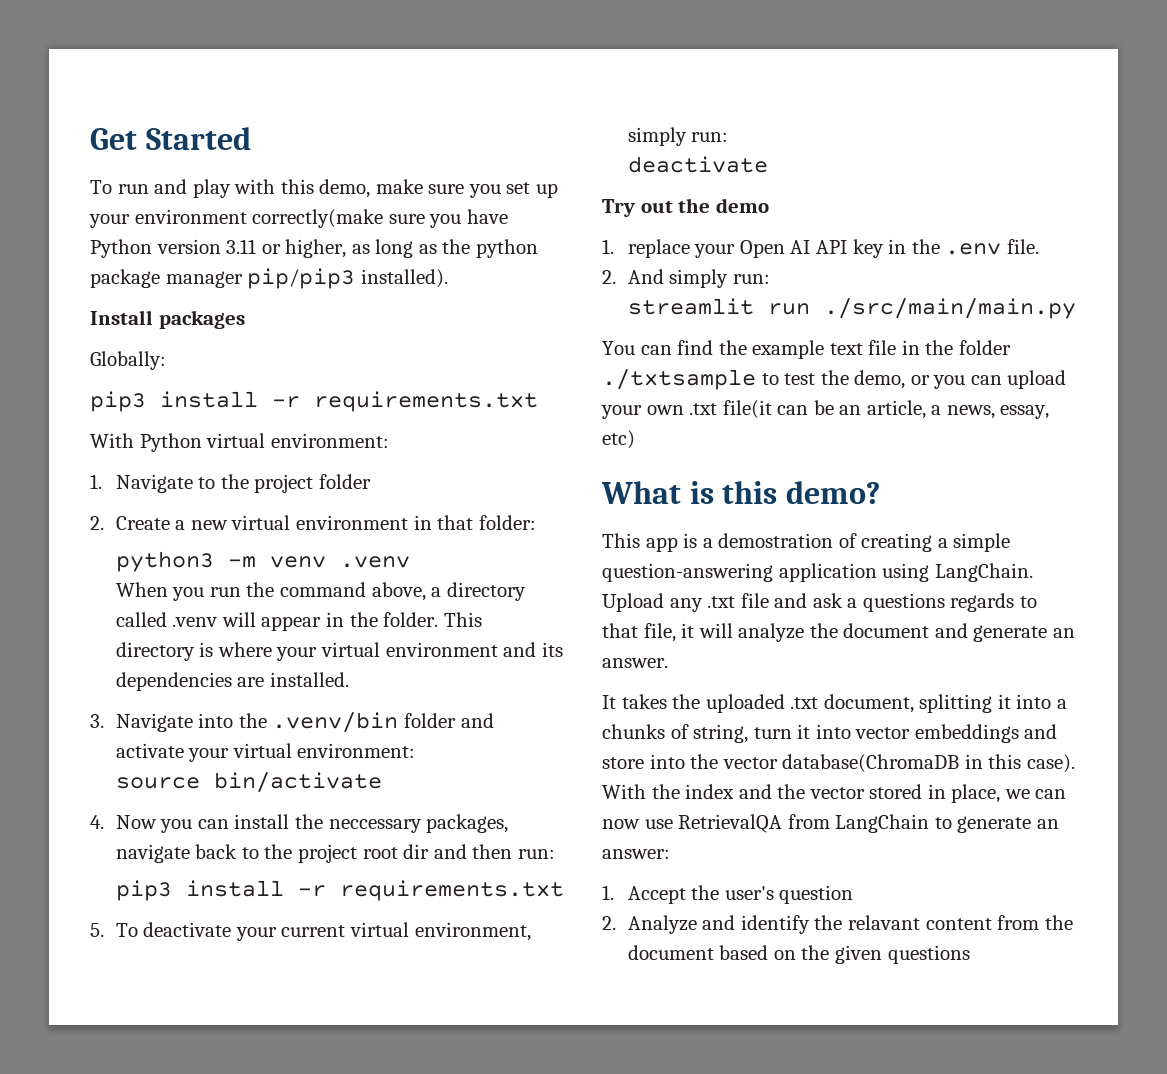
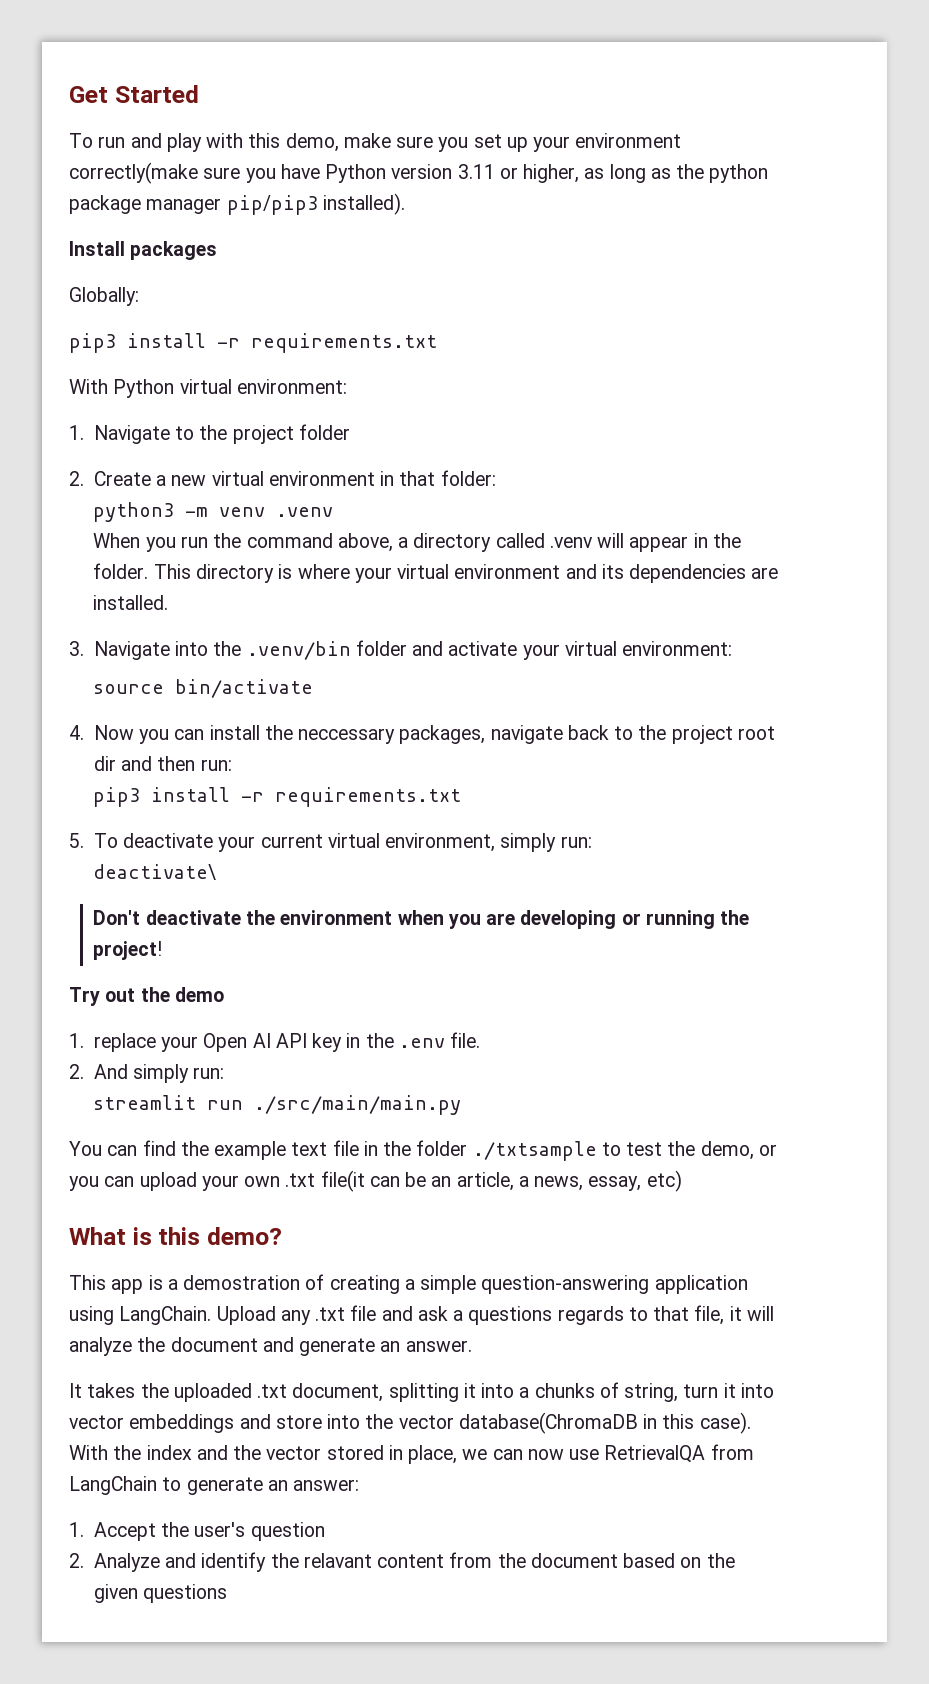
  5. To deactivate your current virtual environment, simply run:
- deactivate
+ deactivate\
+ Don't deactivate the environment when you are developing or running the project!

